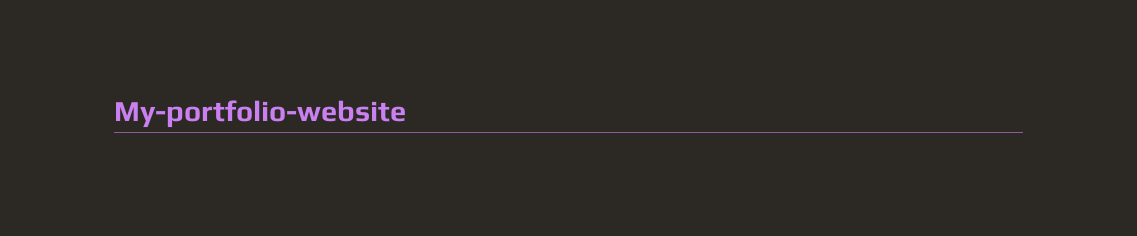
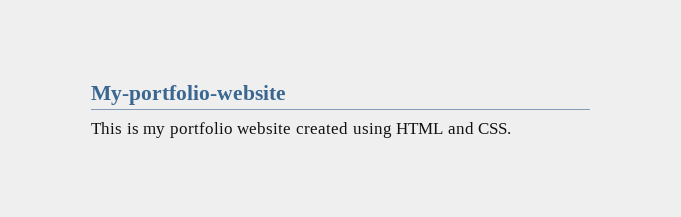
+ This is my portfolio website created using HTML and CSS.

